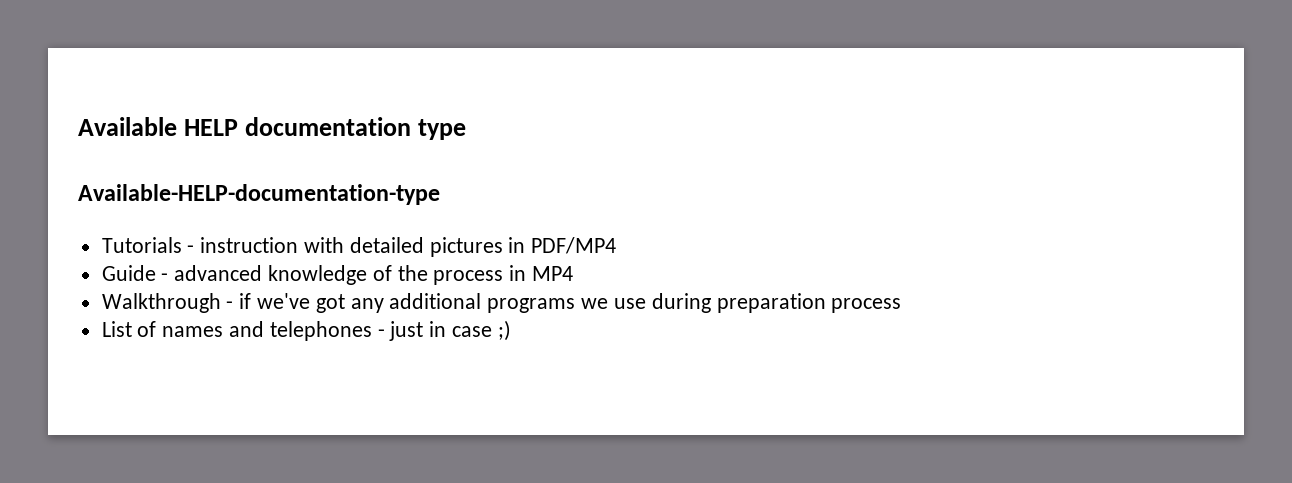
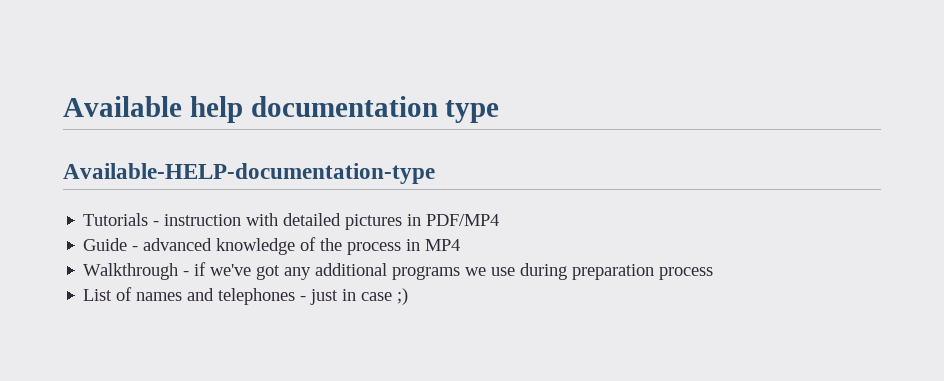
- Available HELP documentation type
+ Available help documentation type

